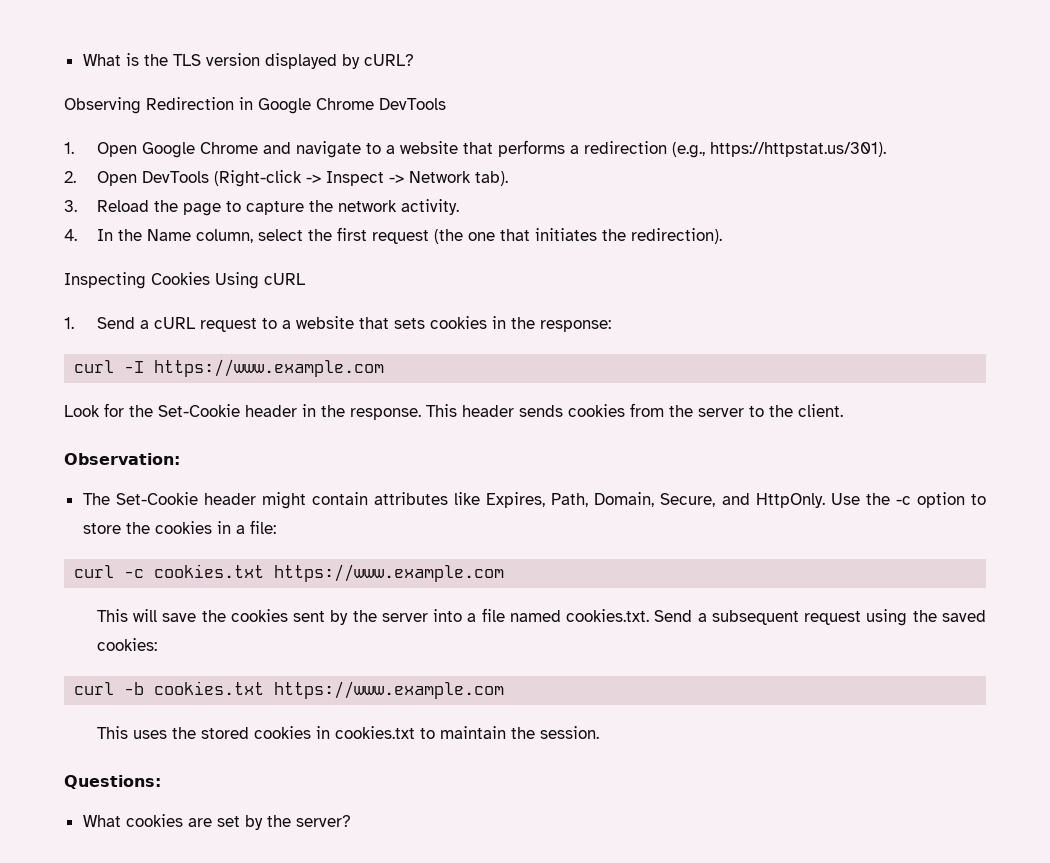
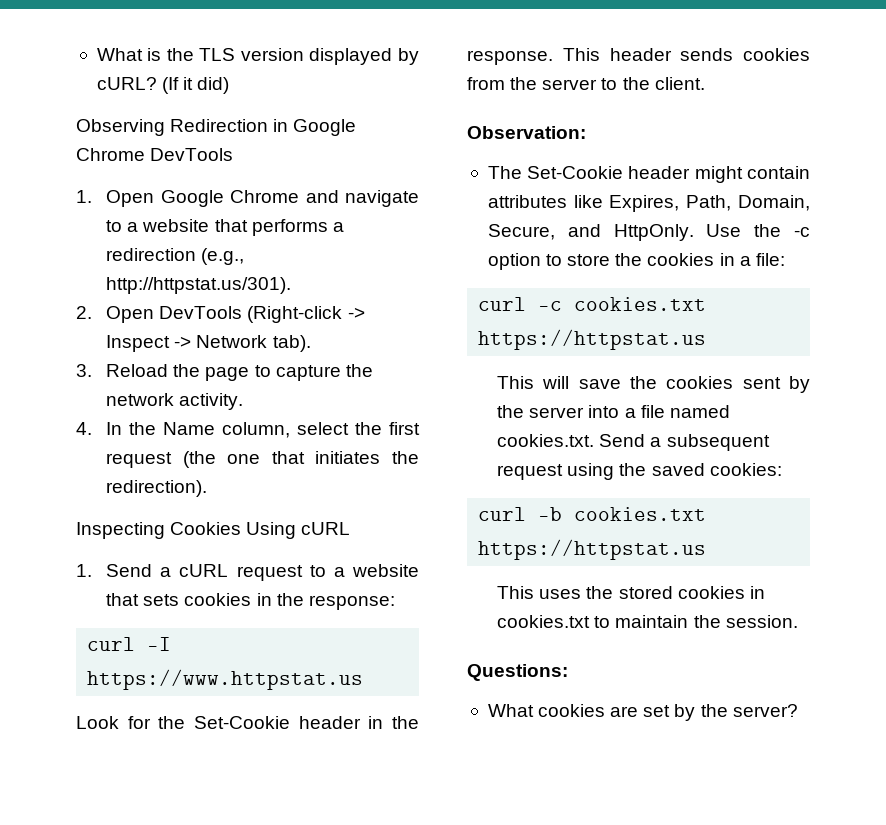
+ (If it did)
- 1. Open Google Chrome and navigate to a website that performs a redirection (e.g., https://httpstat.us/301).
+ 1. Open Google Chrome and navigate to a website that performs a redirection (e.g., http://httpstat.us/301).
- curl -I https://www.example.com
+ curl -I https://www.httpstat.us
- curl -c cookies.txt https://www.example.com
+ curl -c cookies.txt https://httpstat.us
- curl -b cookies.txt https://www.example.com
+ curl -b cookies.txt https://httpstat.us

